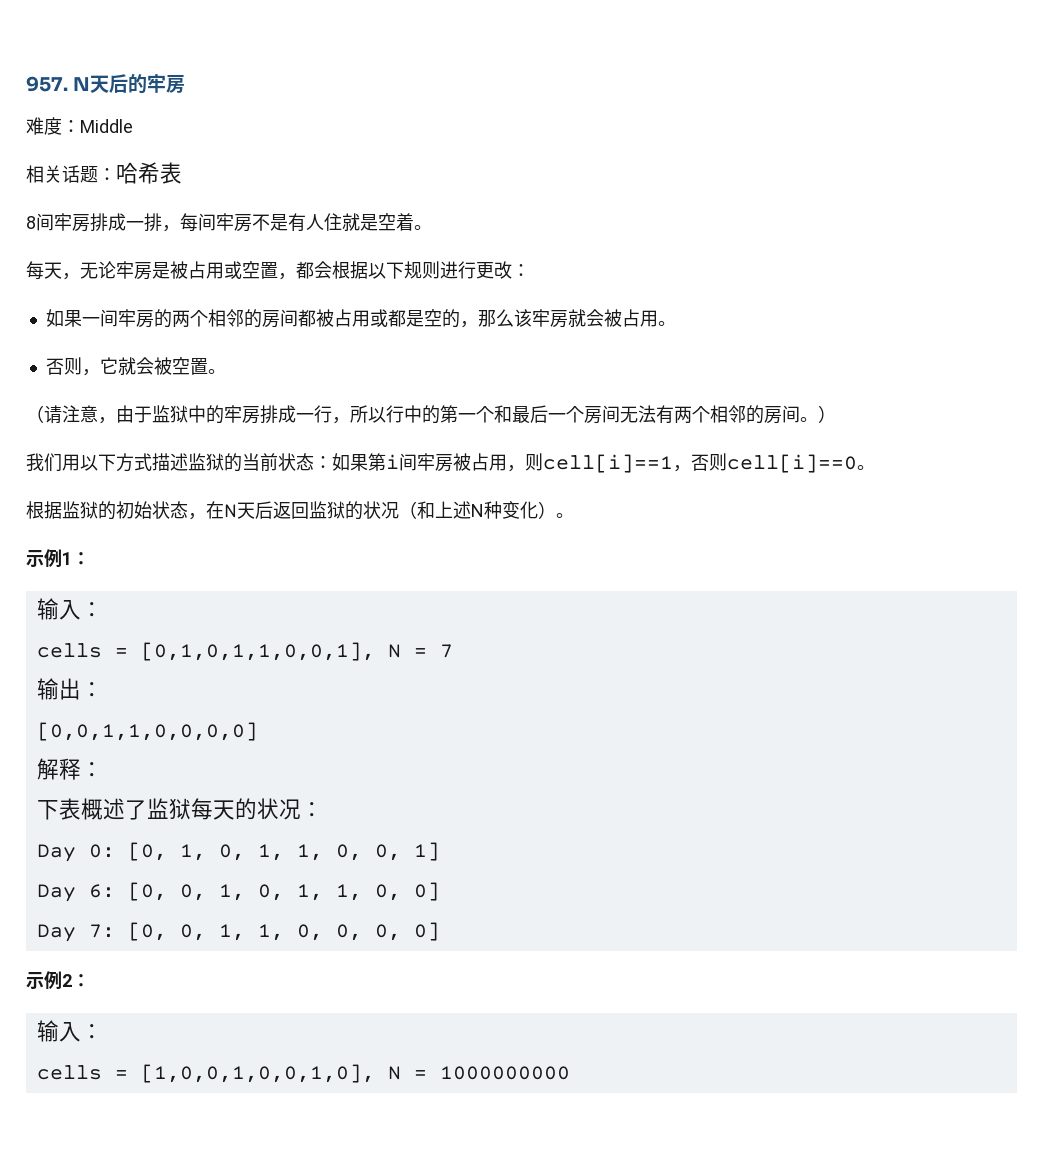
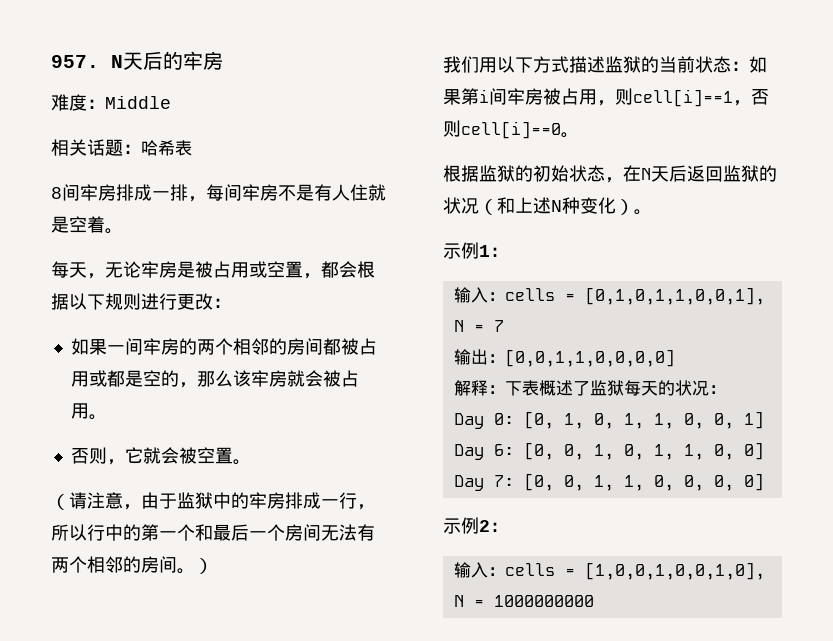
  示例1：
- 输入：
- cells = [0,1,0,1,1,0,0,1], N = 7
+ 输入：cells = [0,1,0,1,1,0,0,1], N = 7
- 输出：
- [0,0,1,1,0,0,0,0]
+ 输出：[0,0,1,1,0,0,0,0]
- 解释：
- 下表概述了监狱每天的状况：
+ 解释：下表概述了监狱每天的状况：
  示例2：
- 输入：
- cells = [1,0,0,1,0,0,1,0], N = 1000000000
+ 输入：cells = [1,0,0,1,0,0,1,0], N = 1000000000

